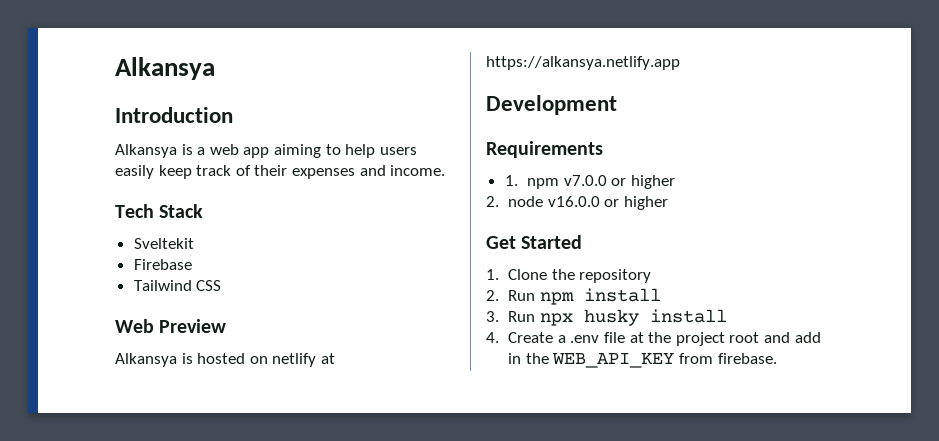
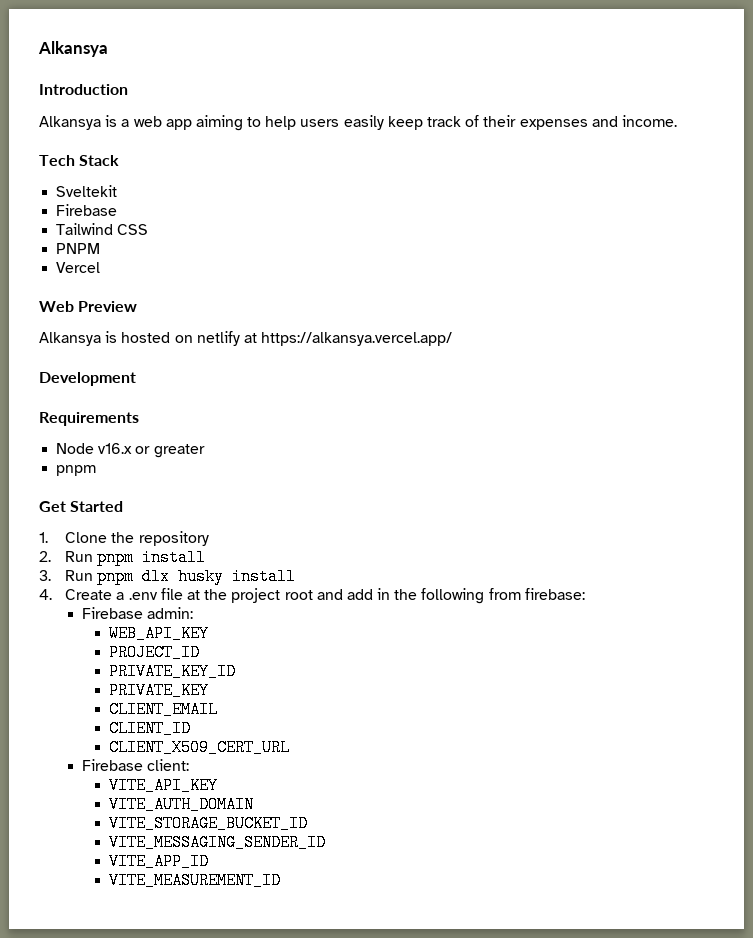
+ PNPM
+ Vercel
- Alkansya is hosted on netlify at https://alkansya.netlify.app
+ Alkansya is hosted on netlify at https://alkansya.vercel.app/
- 1. npm v7.0.0 or higher
- 2. node v16.0.0 or higher
+ Node v16.x or greater
+ pnpm
- 2. Run npm install
+ 2. Run pnpm install
- 3. Run npx husky install
+ 3. Run pnpm dlx husky install
- 4. Create a .env file at the project root and add in the WEB_API_KEY from firebase.
+ 4. Create a .env file at the project root and add in the following from firebase:
+ Firebase admin:
+ WEB_API_KEY
+ PROJECT_ID
+ PRIVATE_KEY_ID
+ PRIVATE_KEY
+ CLIENT_EMAIL
+ CLIENT_ID
+ CLIENT_X509_CERT_URL
+ Firebase client:
+ VITE_API_KEY
+ VITE_AUTH_DOMAIN
+ VITE_STORAGE_BUCKET_ID
+ VITE_MESSAGING_SENDER_ID
+ VITE_APP_ID
+ VITE_MEASUREMENT_ID

